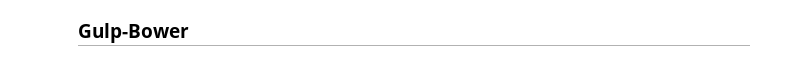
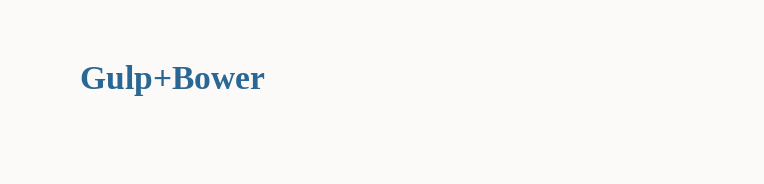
- Gulp-Bower
+ Gulp+Bower

